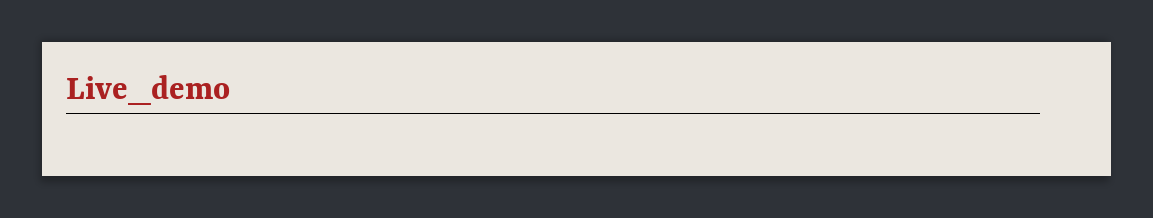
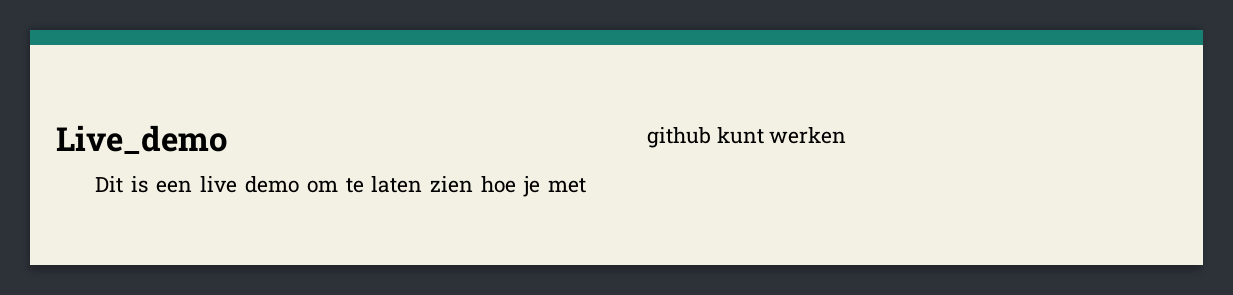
+ Dit is een live demo om te laten zien hoe je met github kunt werken

